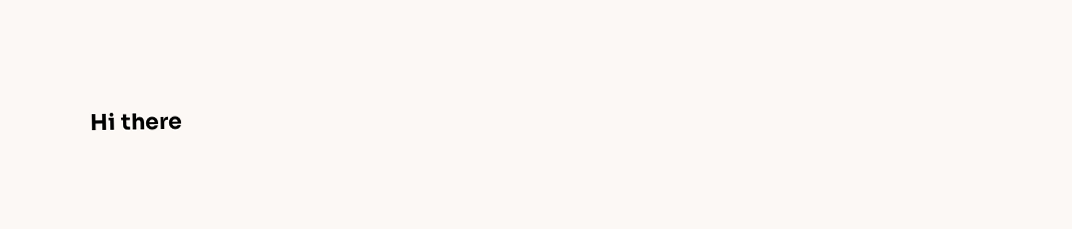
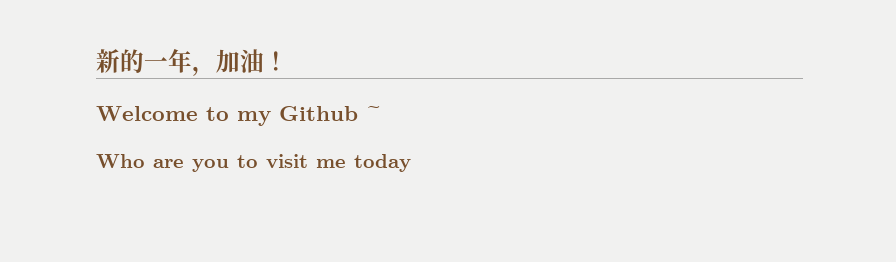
- Hi there
+ 新的一年，加油！
+ Welcome to my Github ~
+ Who are you to visit me today

